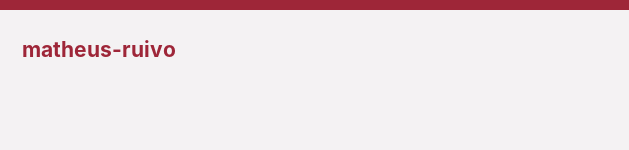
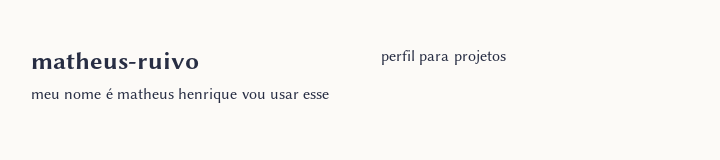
+ meu nome é matheus henrique vou usar esse perfil para projetos

